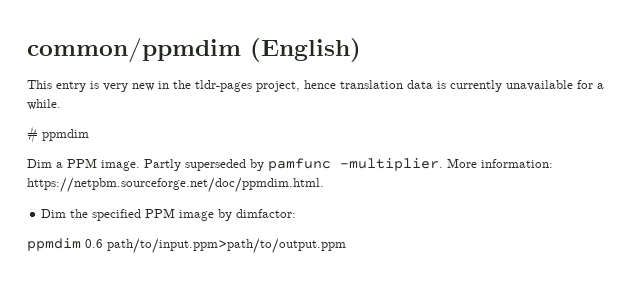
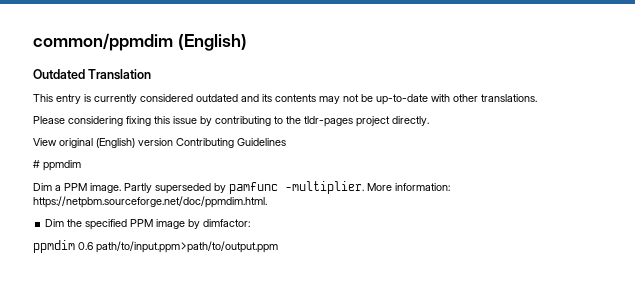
+ Outdated Translation
- This entry is very new in the tldr-pages project, hence translation data is currently unavailable for a while.
+ This entry is currently considered outdated and its contents may not be up-to-date with other translations.
+ Please considering fixing this issue by contributing to the tldr-pages project directly.
+ View original (English) version Contributing Guidelines

